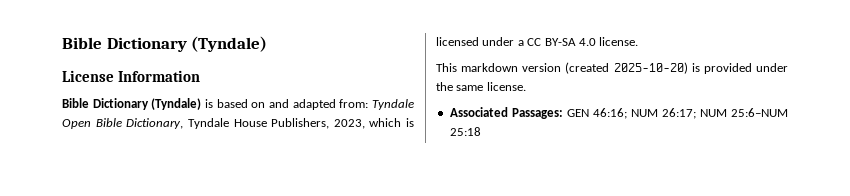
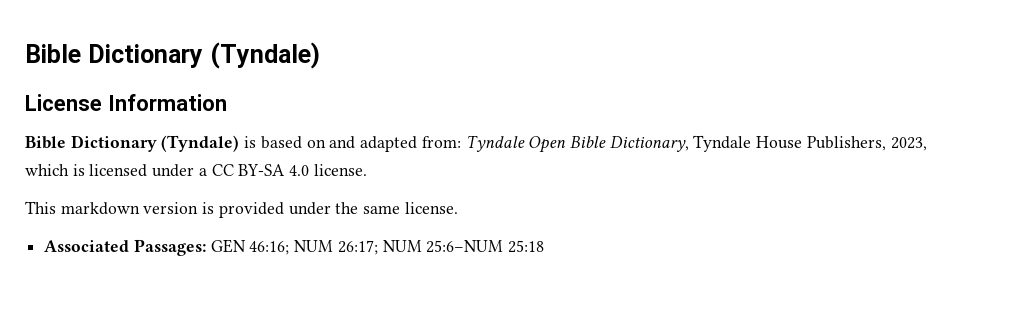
- This markdown version (created 2025-10-20) is provided under the same license.
+ This markdown version is provided under the same license.

